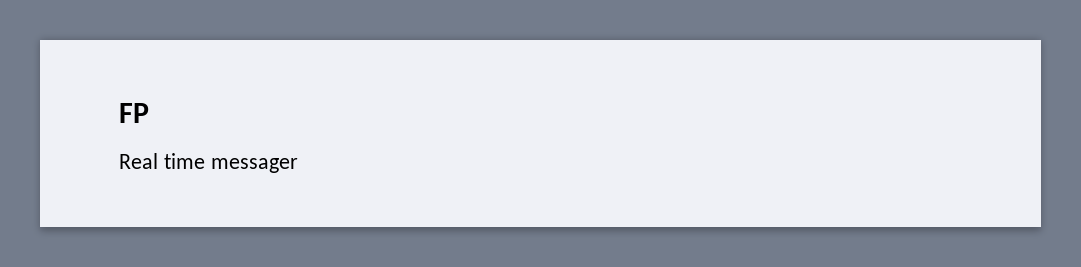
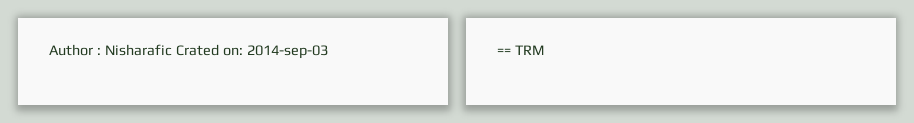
- FP
- Real time messager
+ Author : Nisharafic Crated on: 2014-sep-03
+ == TRM

